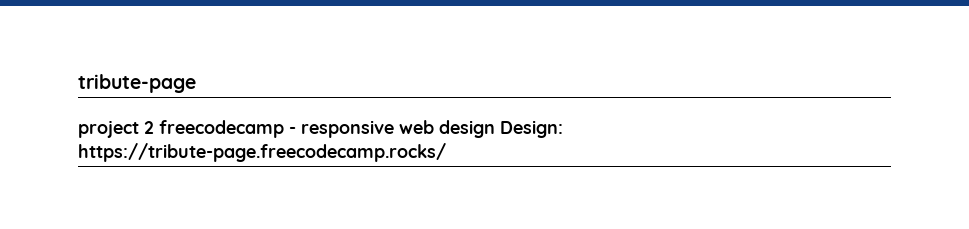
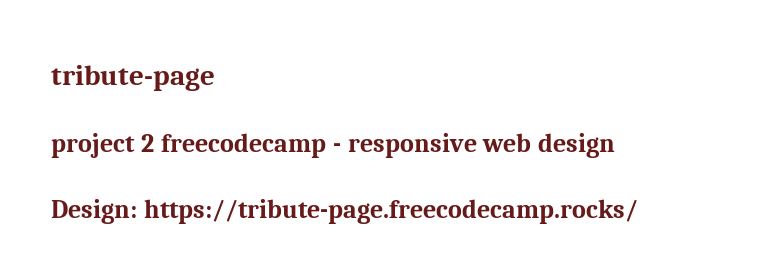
- project 2 freecodecamp - responsive web design Design: https://tribute-page.freecodecamp.rocks/
+ project 2 freecodecamp - responsive web design
+ Design: https://tribute-page.freecodecamp.rocks/

